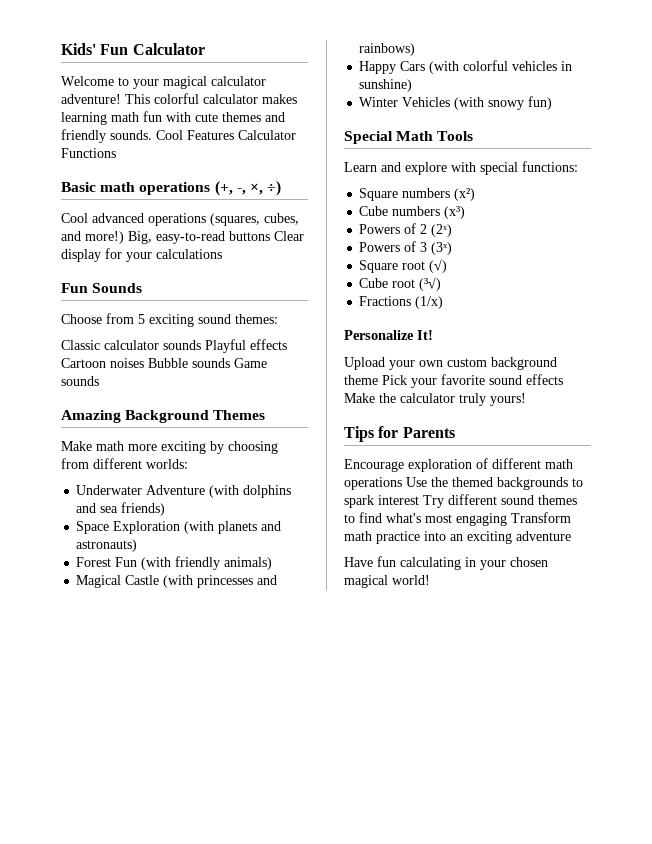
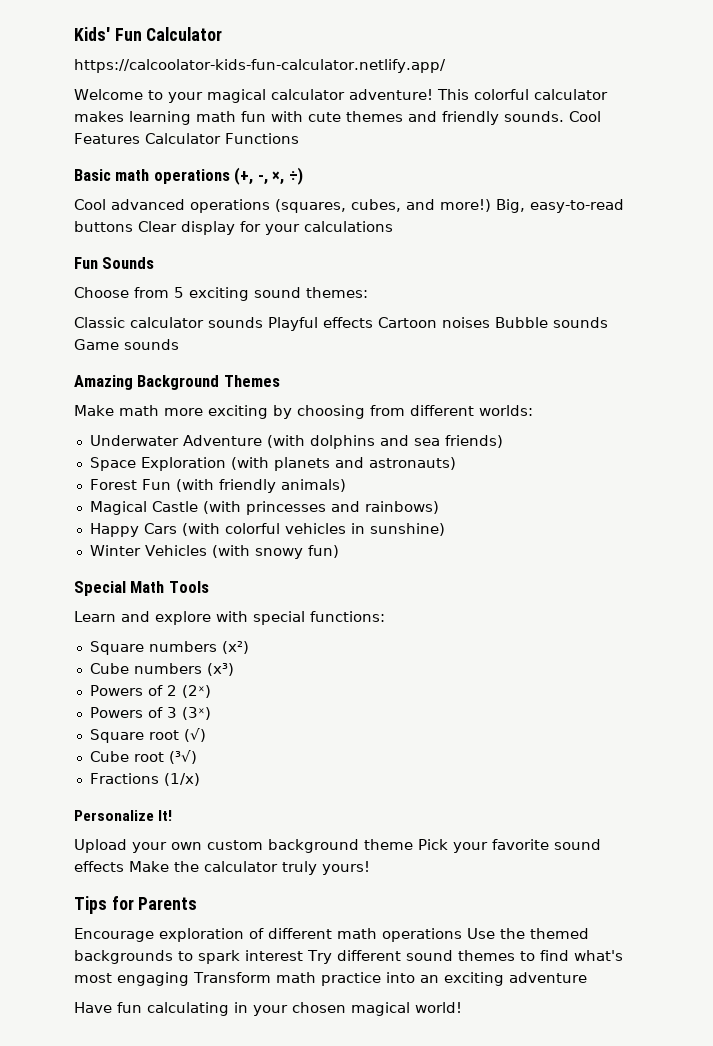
+ https://calcoolator-kids-fun-calculator.netlify.app/

